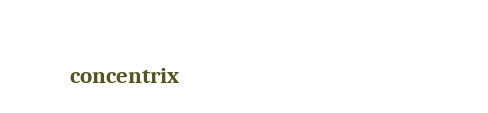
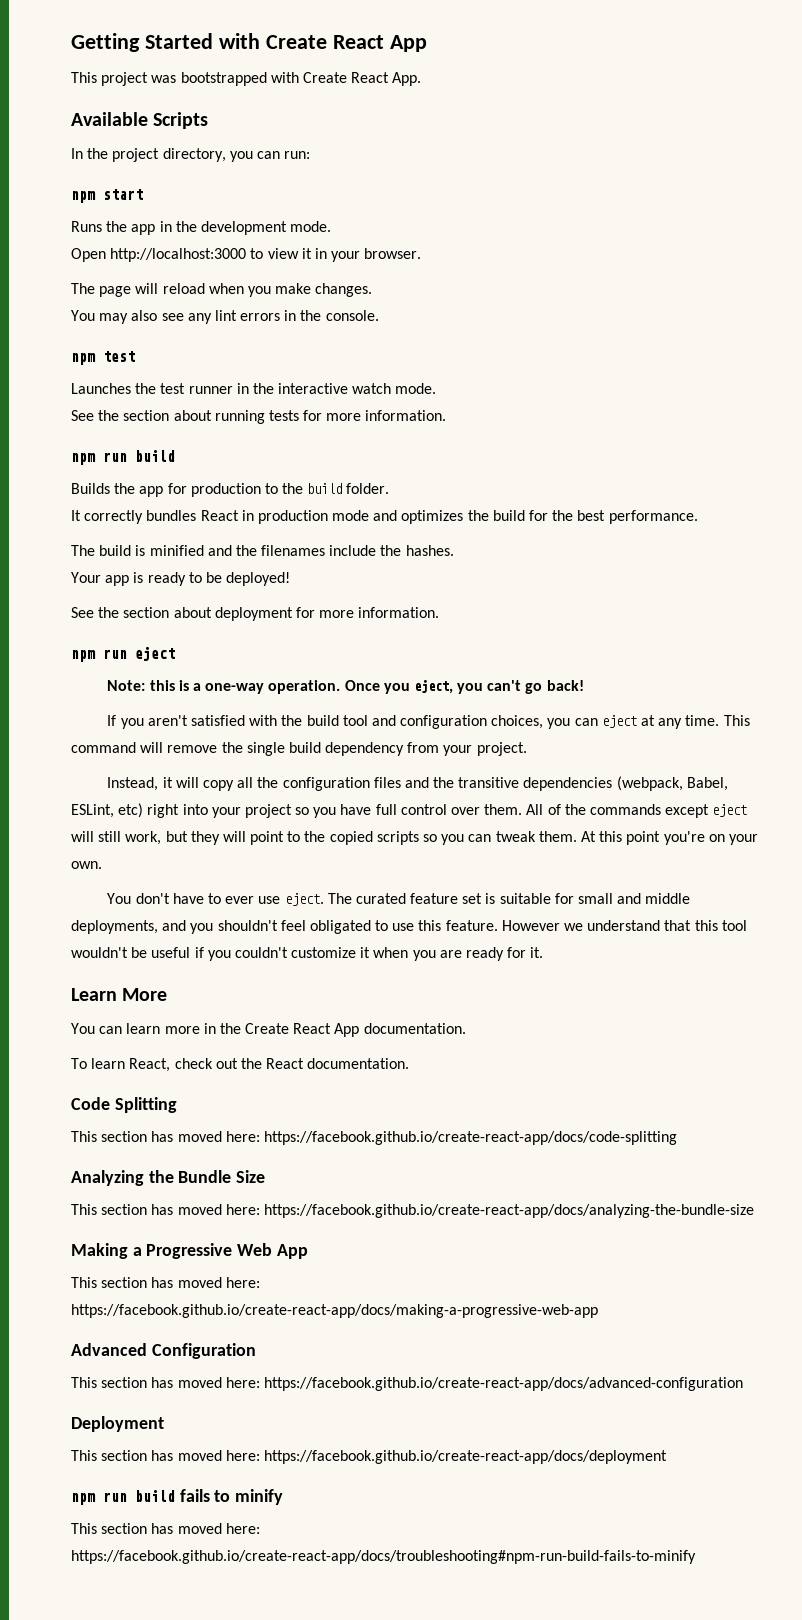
- concentrix
+ Getting Started with Create React App
+ This project was bootstrapped with Create React App.
+ Available Scripts
+ In the project directory, you can run:
+ npm start
+ Runs the app in the development mode.
+ Open http://localhost:3000 to view it in your browser.
+ The page will reload when you make changes.
+ You may also see any lint errors in the console.
+ npm test
+ Launches the test runner in the interactive watch mode.
+ See the section about running tests for more information.
+ npm run build
+ Builds the app for production to the build folder.
+ It correctly bundles React in production mode and optimizes the build for the best performance.
+ The build is minified and the filenames include the hashes.
+ Your app is ready to be deployed!
+ See the section about deployment for more information.
+ npm run eject
+ Note: this is a one-way operation. Once you eject, you can't go back!
+ If you aren't satisfied with the build tool and configuration choices, you can eject at any time. This command will remove the single build dependency from your project.
+ Instead, it will copy all the configuration files and the transitive dependencies (webpack, Babel, ESLint, etc) right into your project so you have full control over them. All of the commands except eject will still work, but they will point to the copied scripts so you can tweak them. At this point you're on your own.
+ You don't have to ever use eject. The curated feature set is suitable for small and middle deployments, and you shouldn't feel obligated to use this feature. However we understand that this tool wouldn't be useful if you couldn't customize it when you are ready for it.
+ Learn More
+ You can learn more in the Create React App documentation.
+ To learn React, check out the React documentation.
+ Code Splitting
+ This section has moved here: https://facebook.github.io/create-react-app/docs/code-splitting
+ Analyzing the Bundle Size
+ This section has moved here: https://facebook.github.io/create-react-app/docs/analyzing-the-bundle-size
+ Making a Progressive Web App
+ This section has moved here: https://facebook.github.io/create-react-app/docs/making-a-progressive-web-app
+ Advanced Configuration
+ This section has moved here: https://facebook.github.io/create-react-app/docs/advanced-configuration
+ Deployment
+ This section has moved here: https://facebook.github.io/create-react-app/docs/deployment
+ npm run build fails to minify
+ This section has moved here: https://facebook.github.io/create-react-app/docs/troubleshooting#npm-run-build-fails-to-minify

